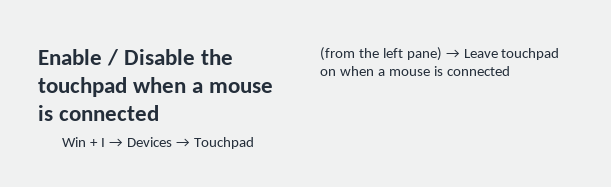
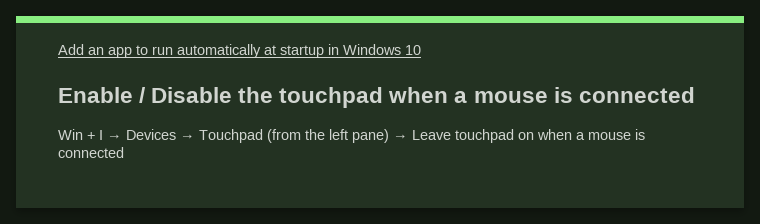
+ Add an app to run automatically at startup in Windows 10

